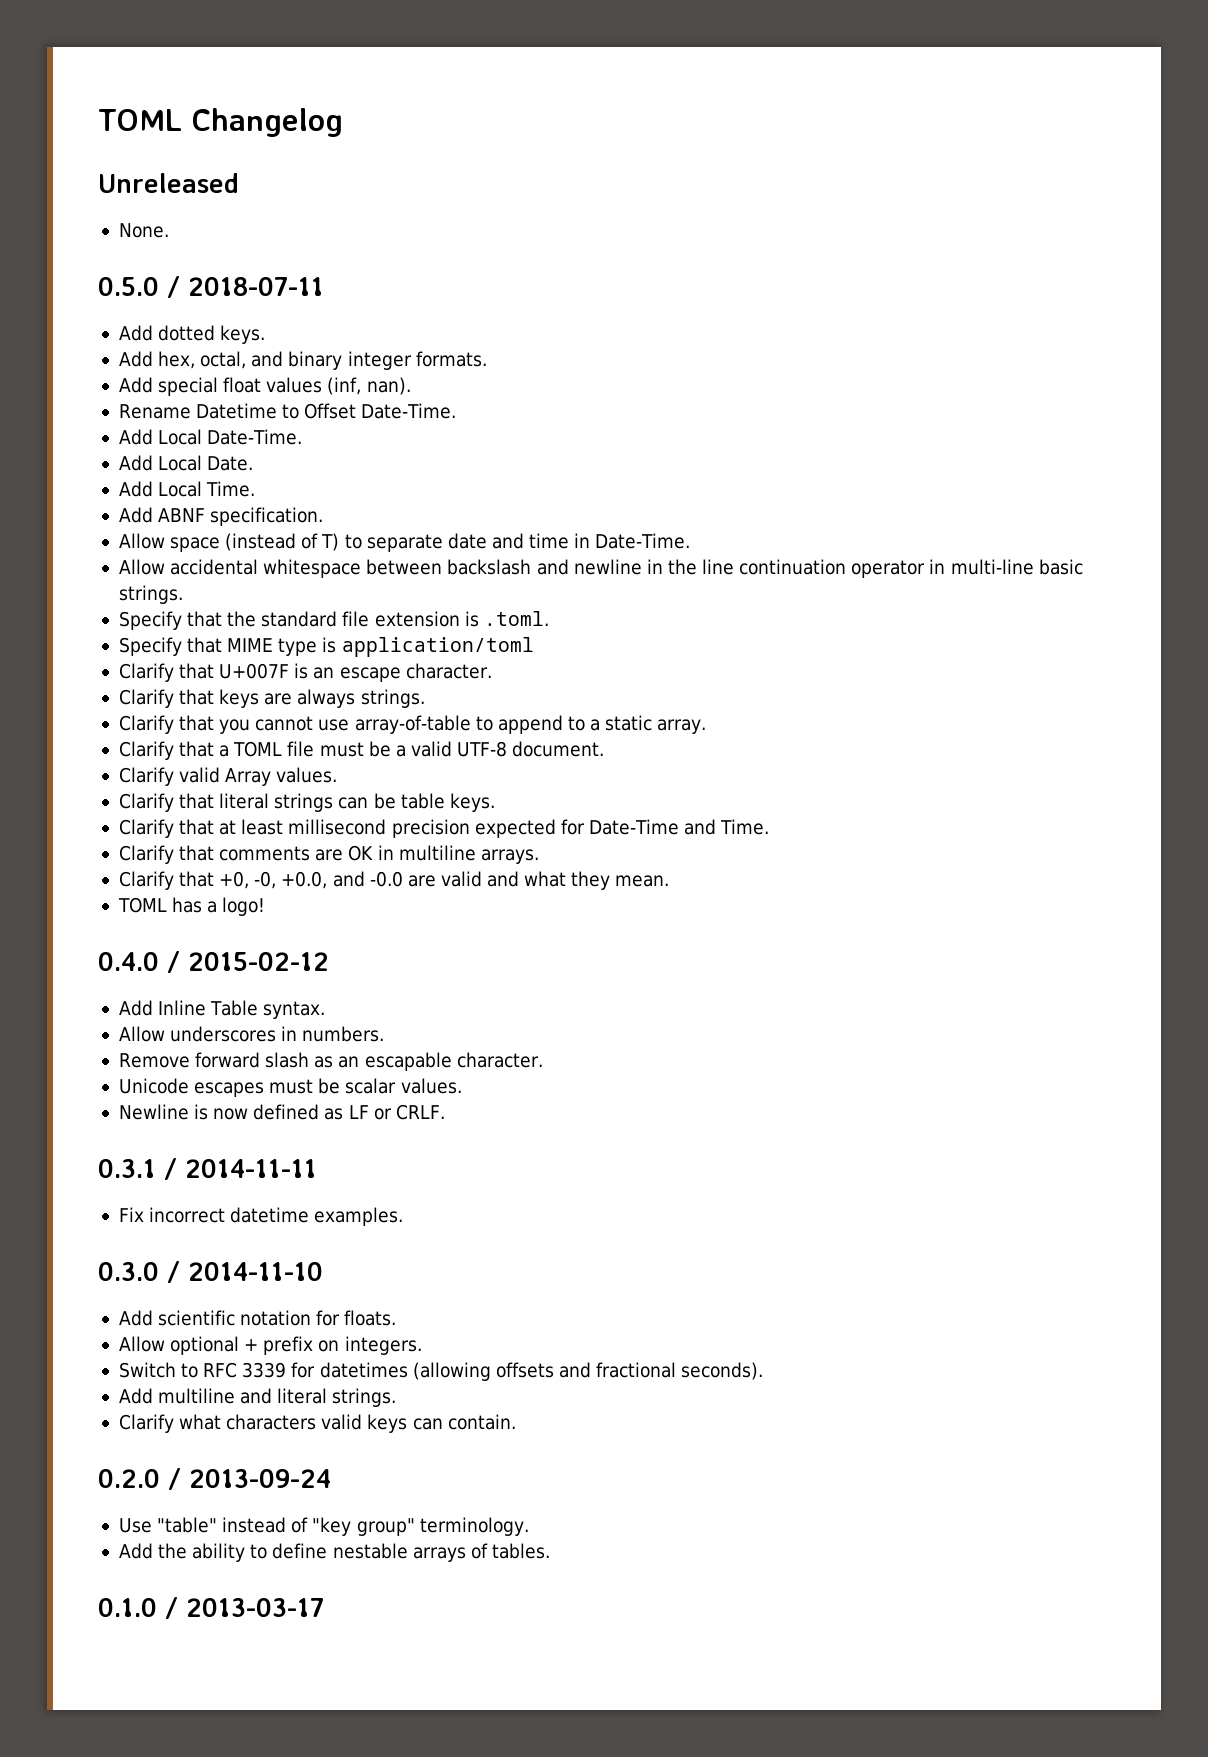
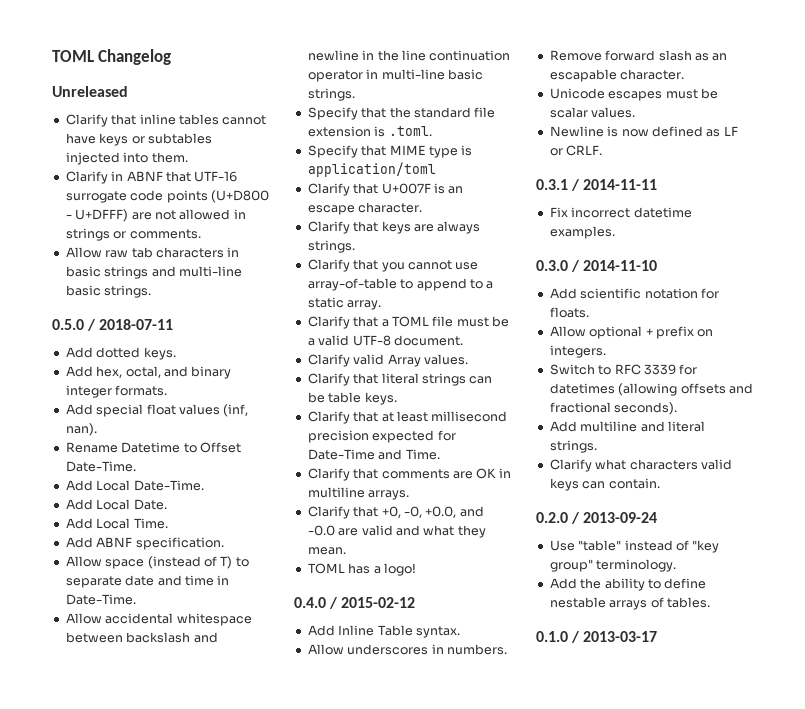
- None.
+ Clarify that inline tables cannot have keys or subtables injected into them.
+ Clarify in ABNF that UTF-16 surrogate code points (U+D800 - U+DFFF) are not allowed in strings or comments.
+ Allow raw tab characters in basic strings and multi-line basic strings.

